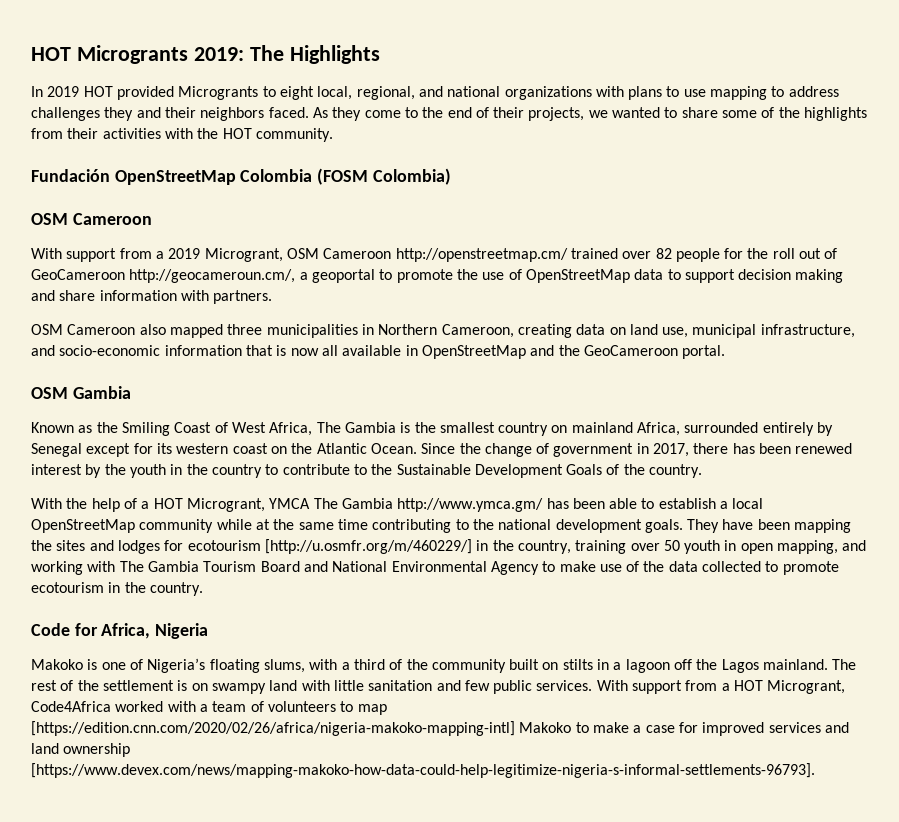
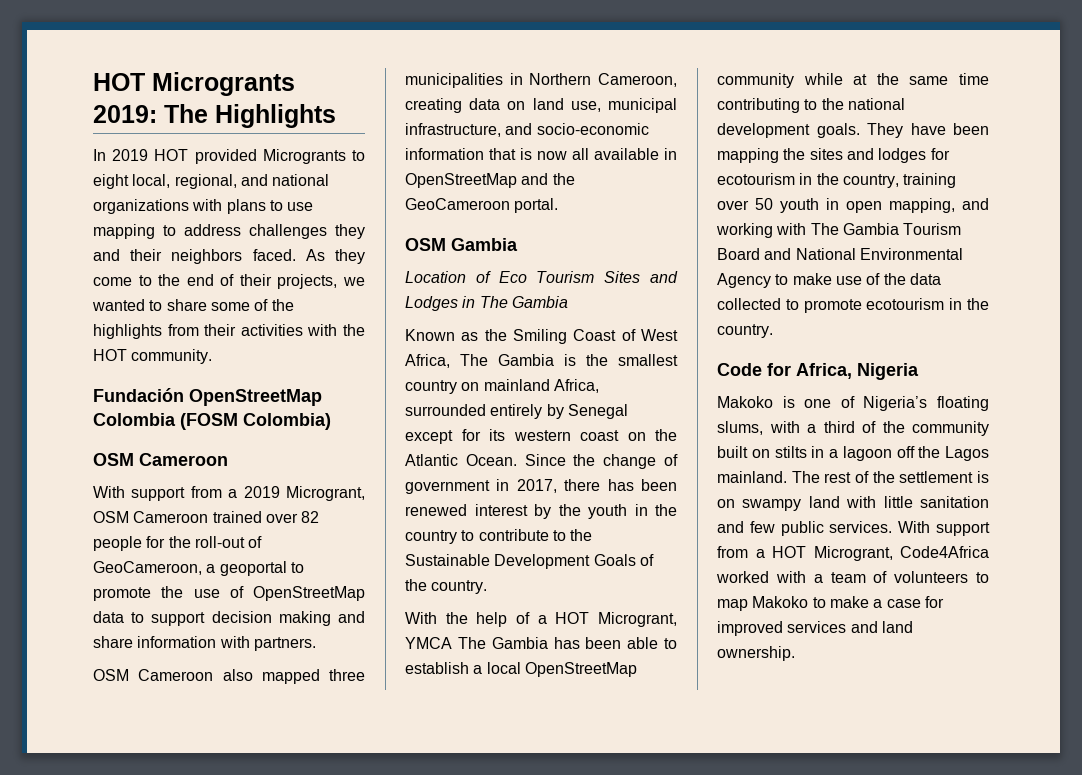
- With support from a 2019 Microgrant, OSM Cameroon http://openstreetmap.cm/ trained over 82 people for the roll out of GeoCameroon http://geocameroun.cm/, a geoportal to promote the use of OpenStreetMap data to support decision making and share information with partners.
+ With support from a 2019 Microgrant, OSM Cameroon trained over 82 people for the roll-out of GeoCameroon, a geoportal to promote the use of OpenStreetMap data to support decision making and share information with partners.
+ Location of Eco Tourism Sites and Lodges in The Gambia
- With the help of a HOT Microgrant, YMCA The Gambia http://www.ymca.gm/ has been able to establish a local OpenStreetMap community while at the same time contributing to the national development goals.
+ With the help of a HOT Microgrant, YMCA The Gambia has been able to establish a local OpenStreetMap community while at the same time contributing to the national development goals.
- They have been mapping the sites and lodges for ecotourism [http://u.osmfr.org/m/460229/] in the country, training over 50 youth in open mapping, and working with The Gambia Tourism Board and National Environmental Agency to make use of the data collected to promote ecotourism in the country.
+ They have been mapping the sites and lodges for ecotourism in the country, training over 50 youth in open mapping, and working with The Gambia Tourism Board and National Environmental Agency to make use of the data collected to promote ecotourism in the country.
- With support from a HOT Microgrant, Code4Africa worked with a team of volunteers to map [https://edition.cnn.com/2020/02/26/africa/nigeria-makoko-mapping-intl] Makoko to make a case for improved services and land ownership [https://www.devex.com/news/mapping-makoko-how-data-could-help-legitimize-nigeria-s-informal-settlements-96793].
+ With support from a HOT Microgrant, Code4Africa worked with a team of volunteers to map Makoko to make a case for improved services and land ownership.

